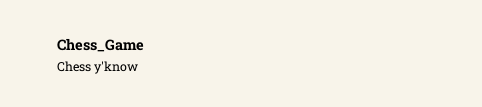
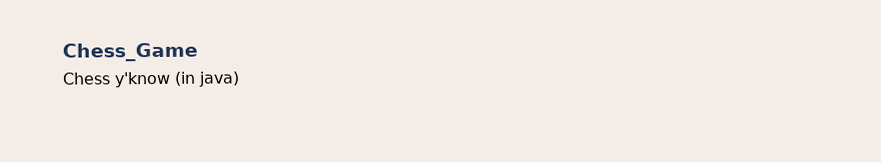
- Chess y'know
+ Chess y'know (in java)

